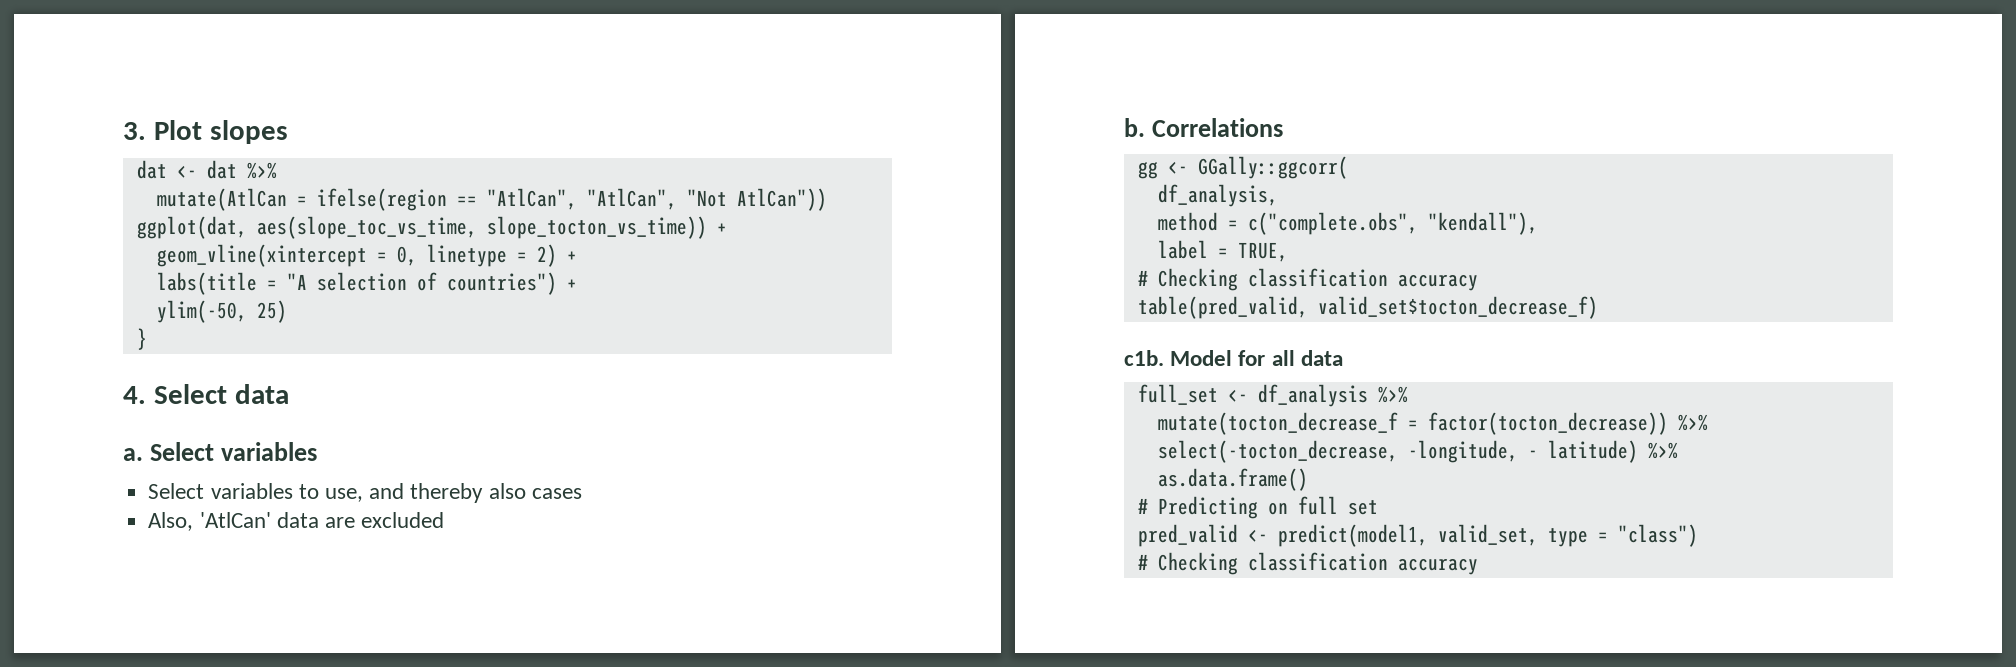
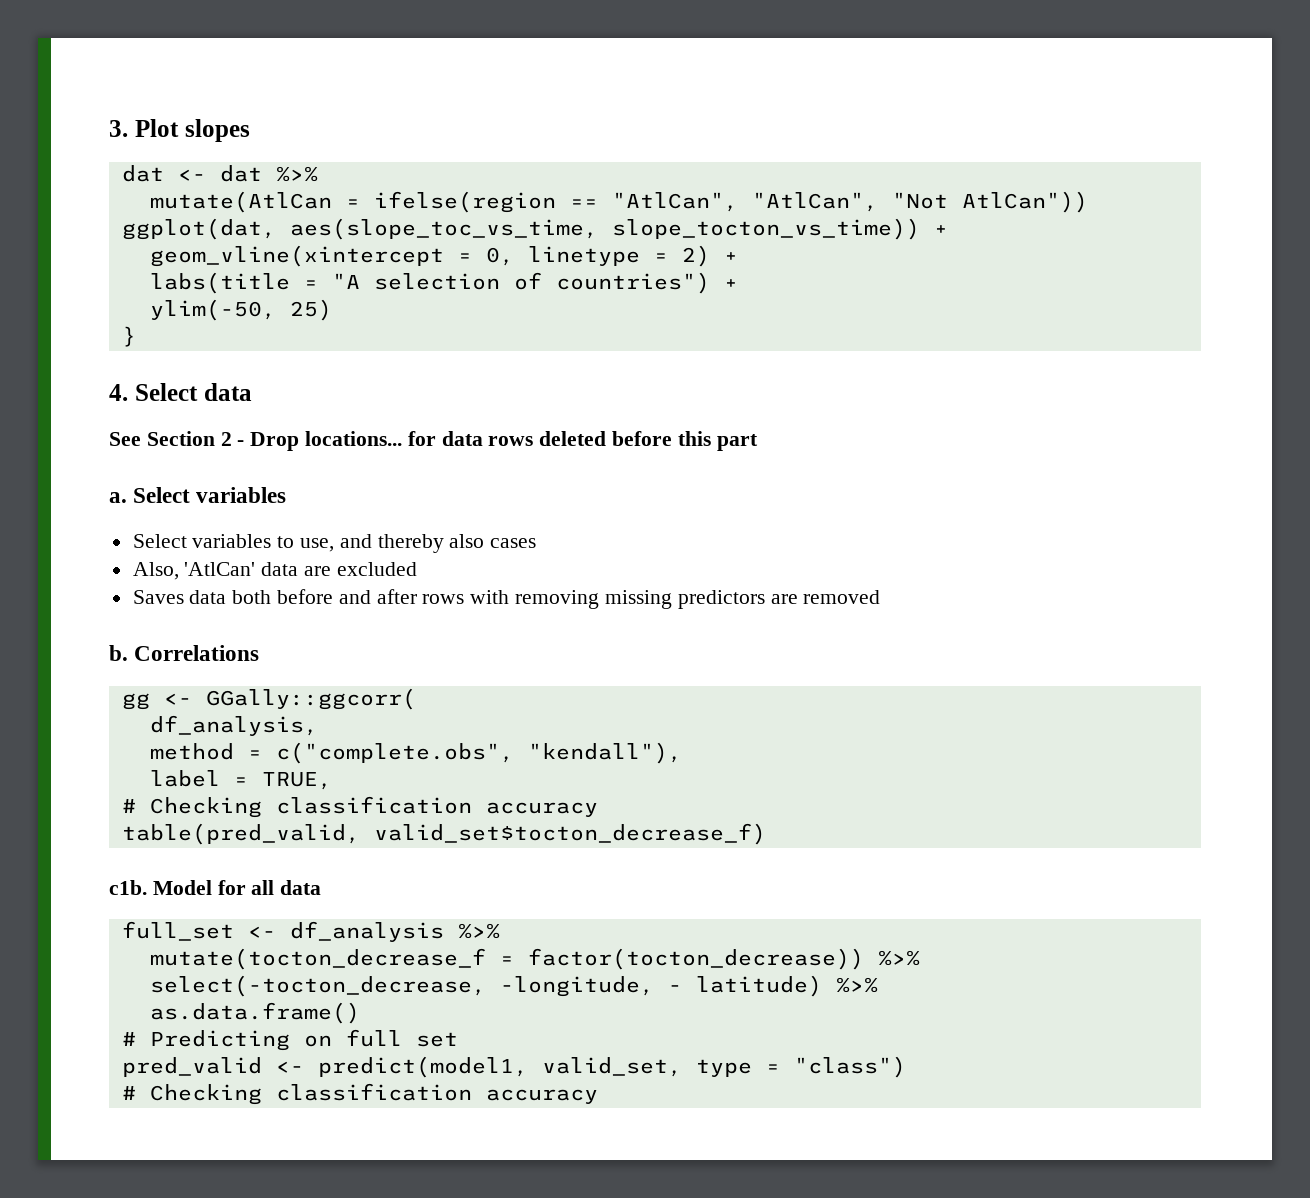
+ See Section 2 - Drop locations... for data rows deleted before this part
+ Saves data both before and after rows with removing missing predictors are removed

